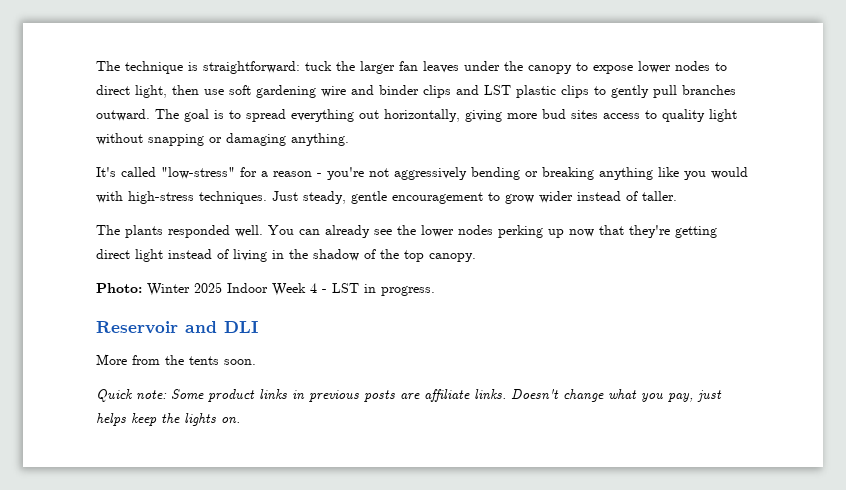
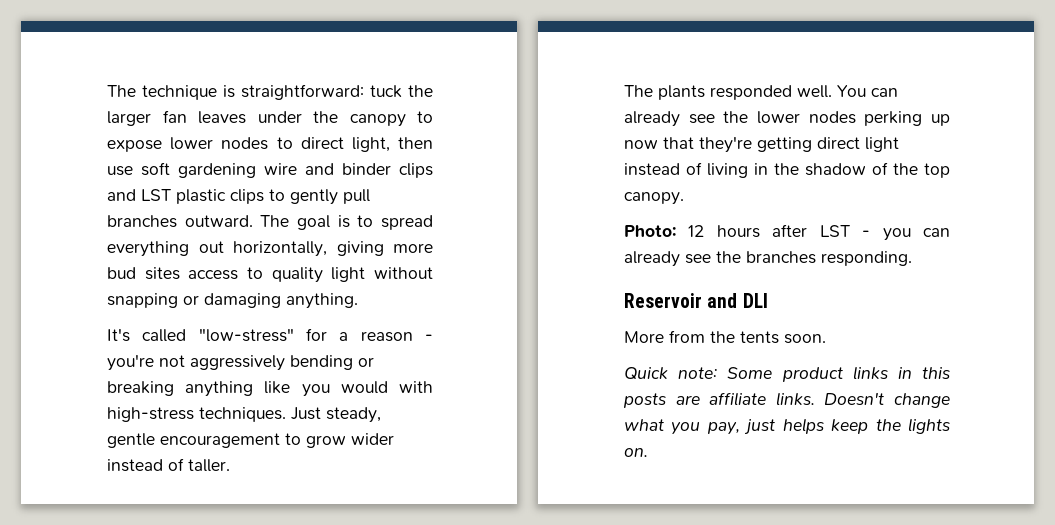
- Photo: Winter 2025 Indoor Week 4 - LST in progress.
+ Photo: 12 hours after LST - you can already see the branches responding.
- Quick note: Some product links in previous posts are affiliate links.
+ Quick note: Some product links in this posts are affiliate links.

